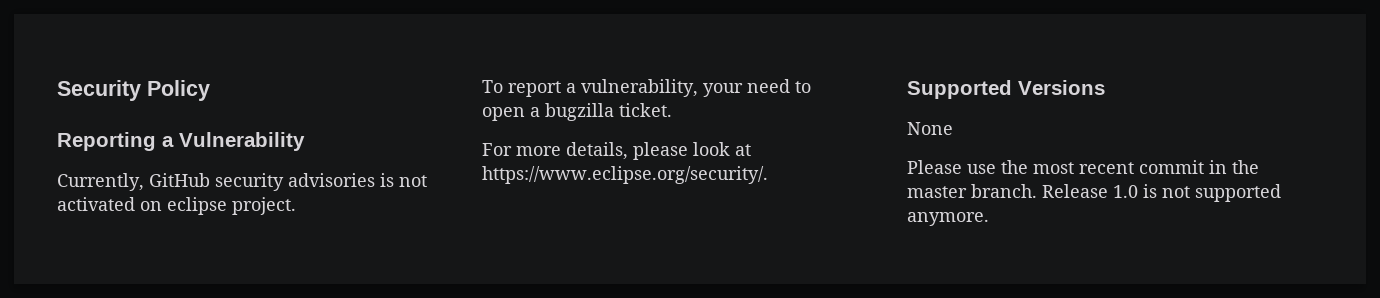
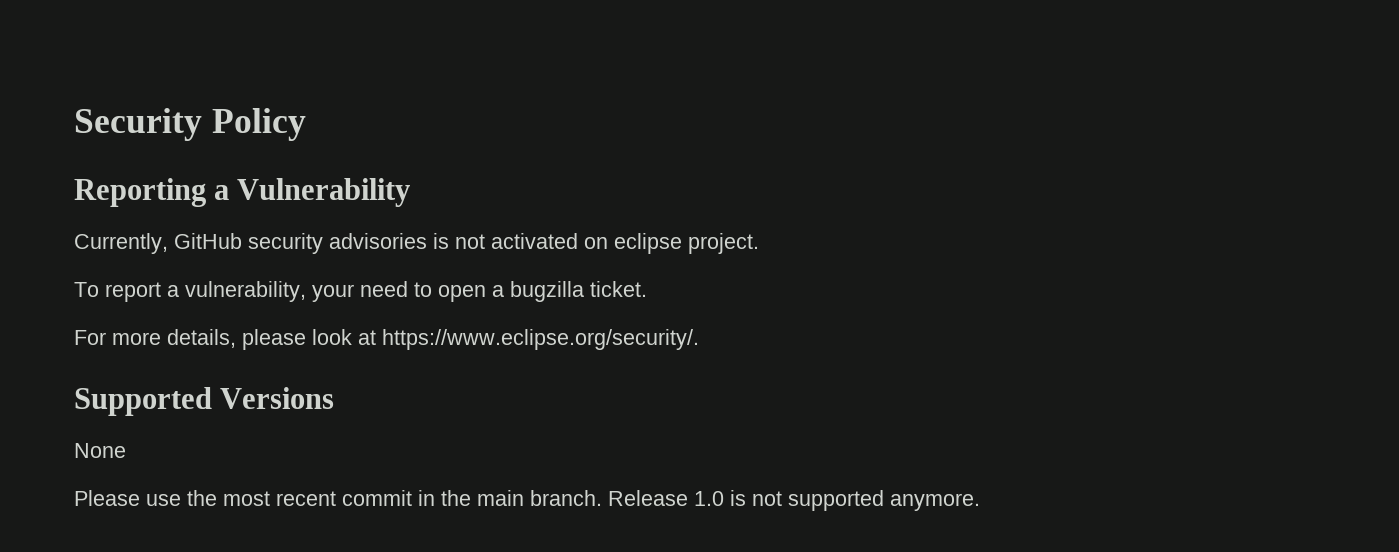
- Please use the most recent commit in the master branch.
+ Please use the most recent commit in the main branch.

